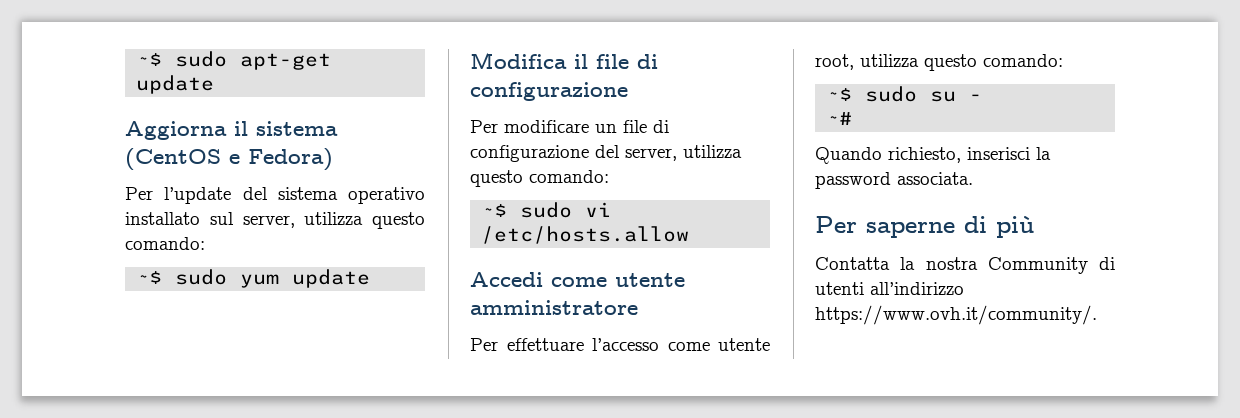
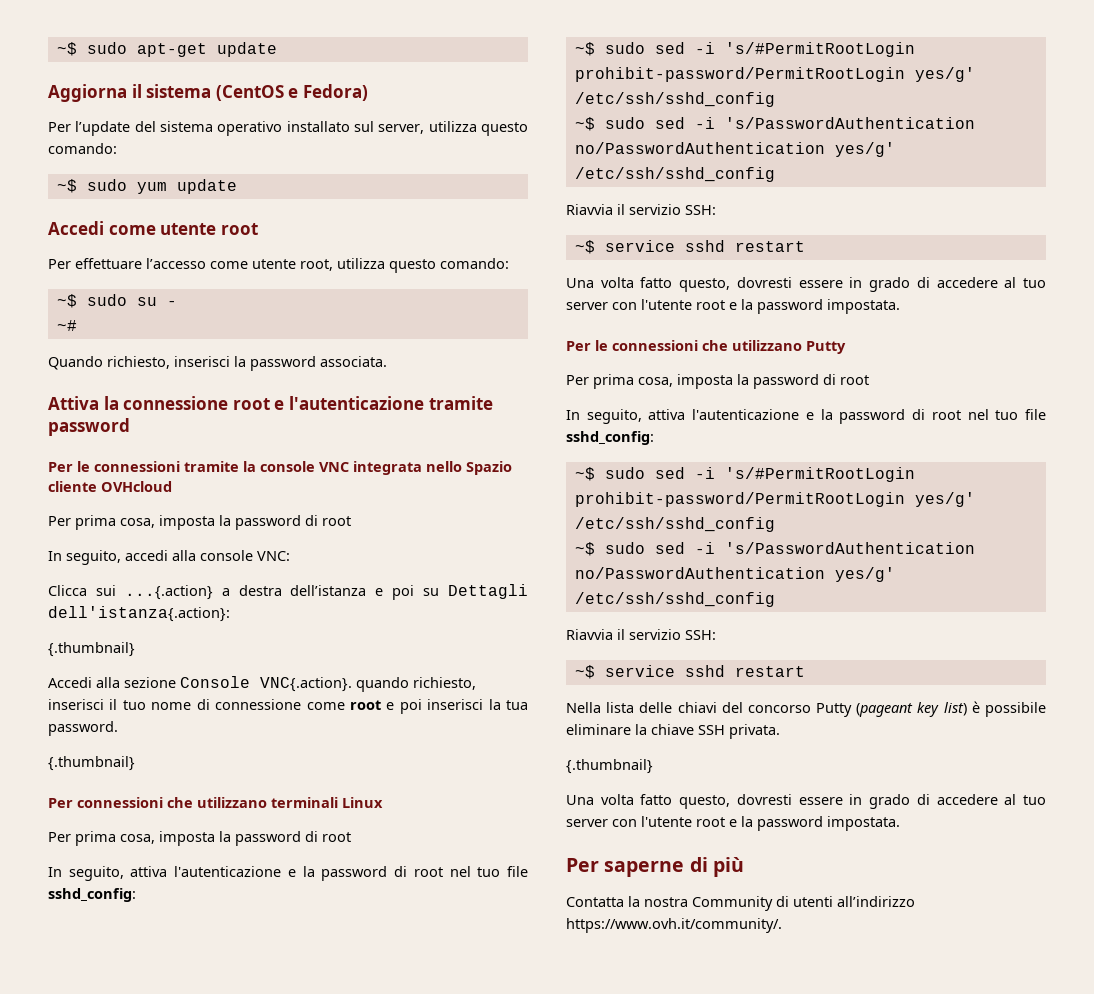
- Modifica il file di configurazione
- Per modificare un file di configurazione del server, utilizza questo comando:
- ~$ sudo vi /etc/hosts.allow
- Accedi come utente amministratore
+ Accedi come utente root
+ Attiva la connessione root e l'autenticazione tramite password
+ Per le connessioni tramite la console VNC integrata nello Spazio cliente OVHcloud
+ Per prima cosa, imposta la password di root
+ In seguito, accedi alla console VNC:
+ Clicca sui ...{.action} a destra dell’istanza e poi su Dettagli dell'istanza{.action}:
+ {.thumbnail}
+ Accedi alla sezione Console VNC{.action}. quando richiesto, inserisci il tuo nome di connessione come root e poi inserisci la tua password.
+ {.thumbnail}
+ Per connessioni che utilizzano terminali Linux
+ Per prima cosa, imposta la password di root
+ In seguito, attiva l'autenticazione e la password di root nel tuo file sshd_config:
+ ~$ sudo sed -i 's/#PermitRootLogin prohibit-password/PermitRootLogin yes/g' /etc/ssh/sshd_config
+ ~$ sudo sed -i 's/PasswordAuthentication no/PasswordAuthentication yes/g' /etc/ssh/sshd_config
+ Riavvia il servizio SSH:
+ ~$ service sshd restart
+ Una volta fatto questo, dovresti essere in grado di accedere al tuo server con l'utente root e la password impostata.
+ Per le connessioni che utilizzano Putty
+ Per prima cosa, imposta la password di root
+ In seguito, attiva l'autenticazione e la password di root nel tuo file sshd_config:
+ ~$ sudo sed -i 's/#PermitRootLogin prohibit-password/PermitRootLogin yes/g' /etc/ssh/sshd_config
+ ~$ sudo sed -i 's/PasswordAuthentication no/PasswordAuthentication yes/g' /etc/ssh/sshd_config
+ Riavvia il servizio SSH:
+ ~$ service sshd restart
+ Nella lista delle chiavi del concorso Putty (pageant key list) è possibile eliminare la chiave SSH privata.
+ {.thumbnail}
+ Una volta fatto questo, dovresti essere in grado di accedere al tuo server con l'utente root e la password impostata.

